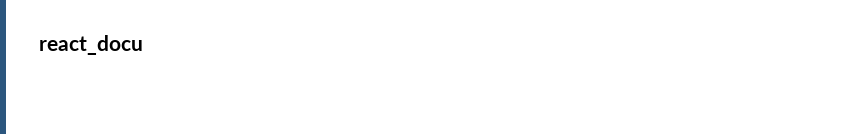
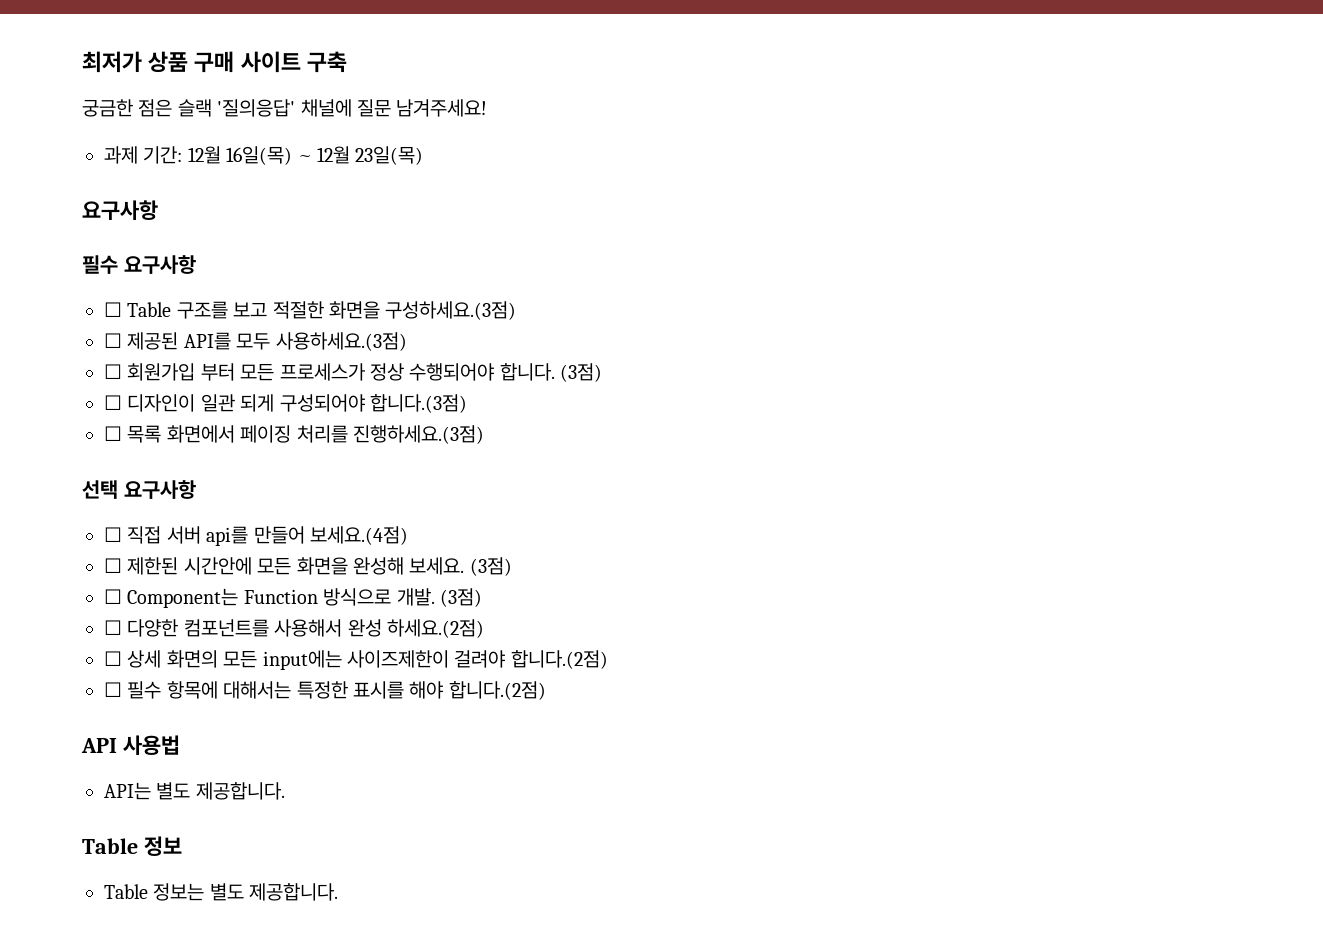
- react_docu
+ 최저가 상품 구매 사이트 구축
+ 궁금한 점은 슬랙 '질의응답' 채널에 질문 남겨주세요!
+ 과제 기간: 12월 16일(목) ~ 12월 23일(목)
+ 요구사항
+ 필수 요구사항
+ ☐ Table 구조를 보고 적절한 화면을 구성하세요.(3점)
+ ☐ 제공된 API를 모두 사용하세요.(3점)
+ ☐ 회원가입 부터 모든 프로세스가 정상 수행되어야 합니다. (3점)
+ ☐ 디자인이 일관 되게 구성되어야 합니다.(3점)
+ ☐ 목록 화면에서 페이징 처리를 진행하세요.(3점)
+ 선택 요구사항
+ ☐ 직접 서버 api를 만들어 보세요.(4점)
+ ☐ 제한된 시간안에 모든 화면을 완성해 보세요. (3점)
+ ☐ Component는 Function 방식으로 개발. (3점)
+ ☐ 다양한 컴포넌트를 사용해서 완성 하세요.(2점)
+ ☐ 상세 화면의 모든 input에는 사이즈제한이 걸려야 합니다.(2점)
+ ☐ 필수 항목에 대해서는 특정한 표시를 해야 합니다.(2점)
+ API 사용법
+ API는 별도 제공합니다.
+ Table 정보
+ Table 정보는 별도 제공합니다.

